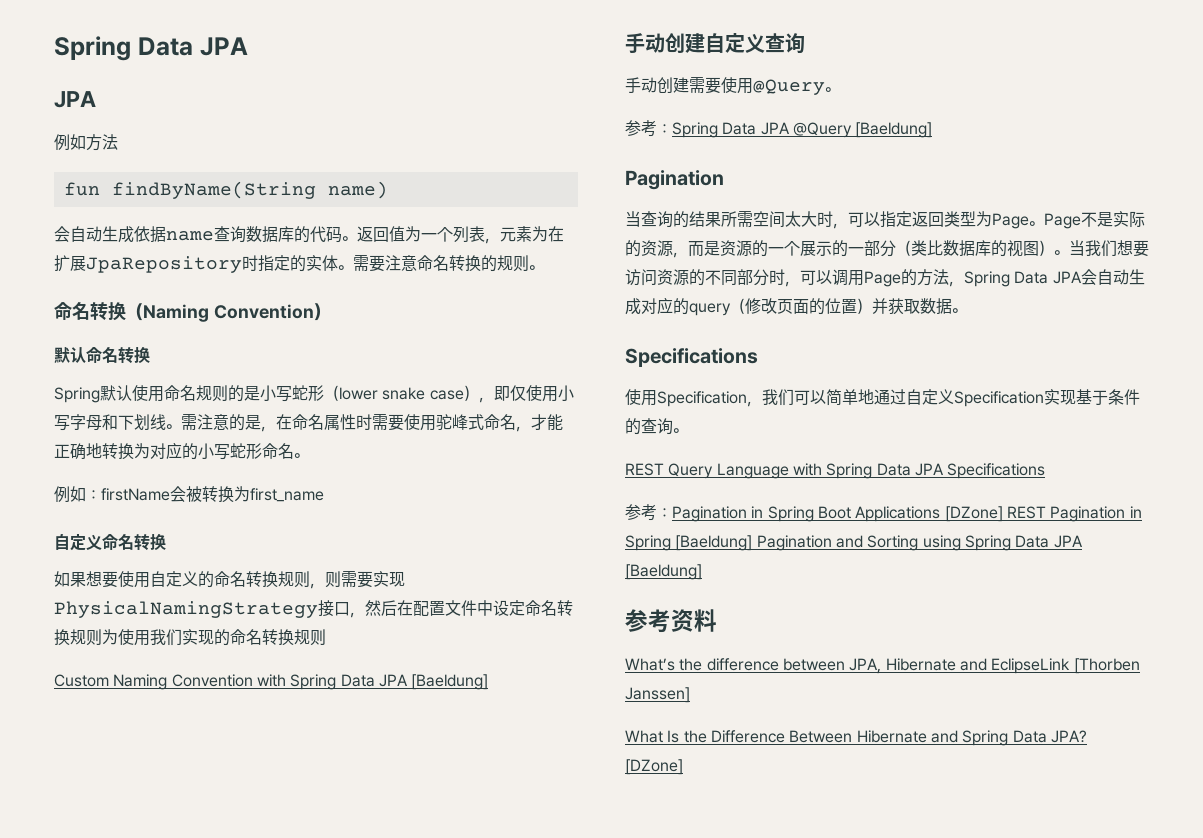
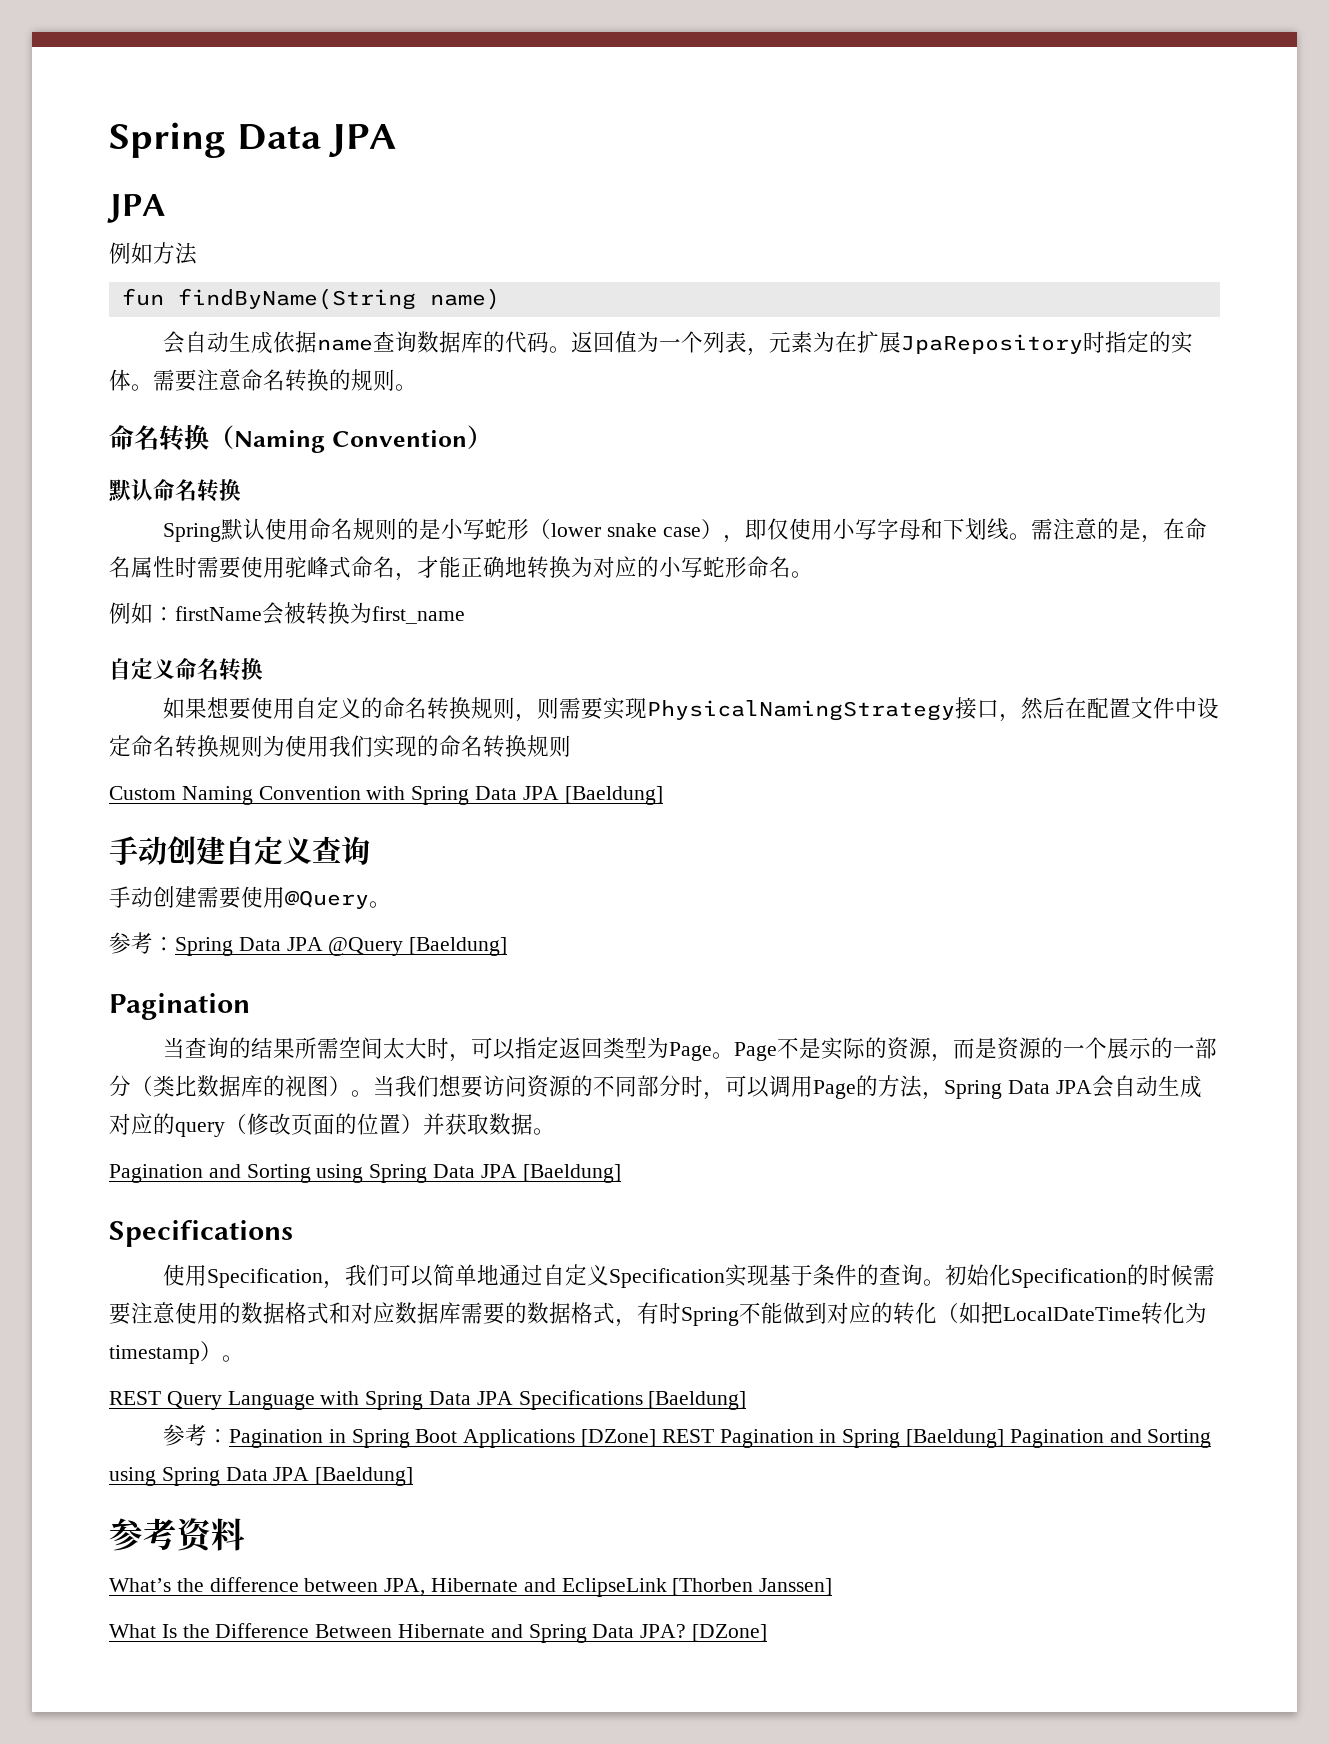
  当我们想要访问资源的不同部分时，可以调用Page的方法，Spring Data JPA会自动生成对应的query（修改页面的位置）并获取数据。
+ Pagination and Sorting using Spring Data JPA [Baeldung]
+ 初始化Specification的时候需要注意使用的数据格式和对应数据库需要的数据格式，有时Spring不能做到对应的转化（如把LocalDateTime转化为timestamp）。
- REST Query Language with Spring Data JPA Specifications
+ REST Query Language with Spring Data JPA Specifications [Baeldung]

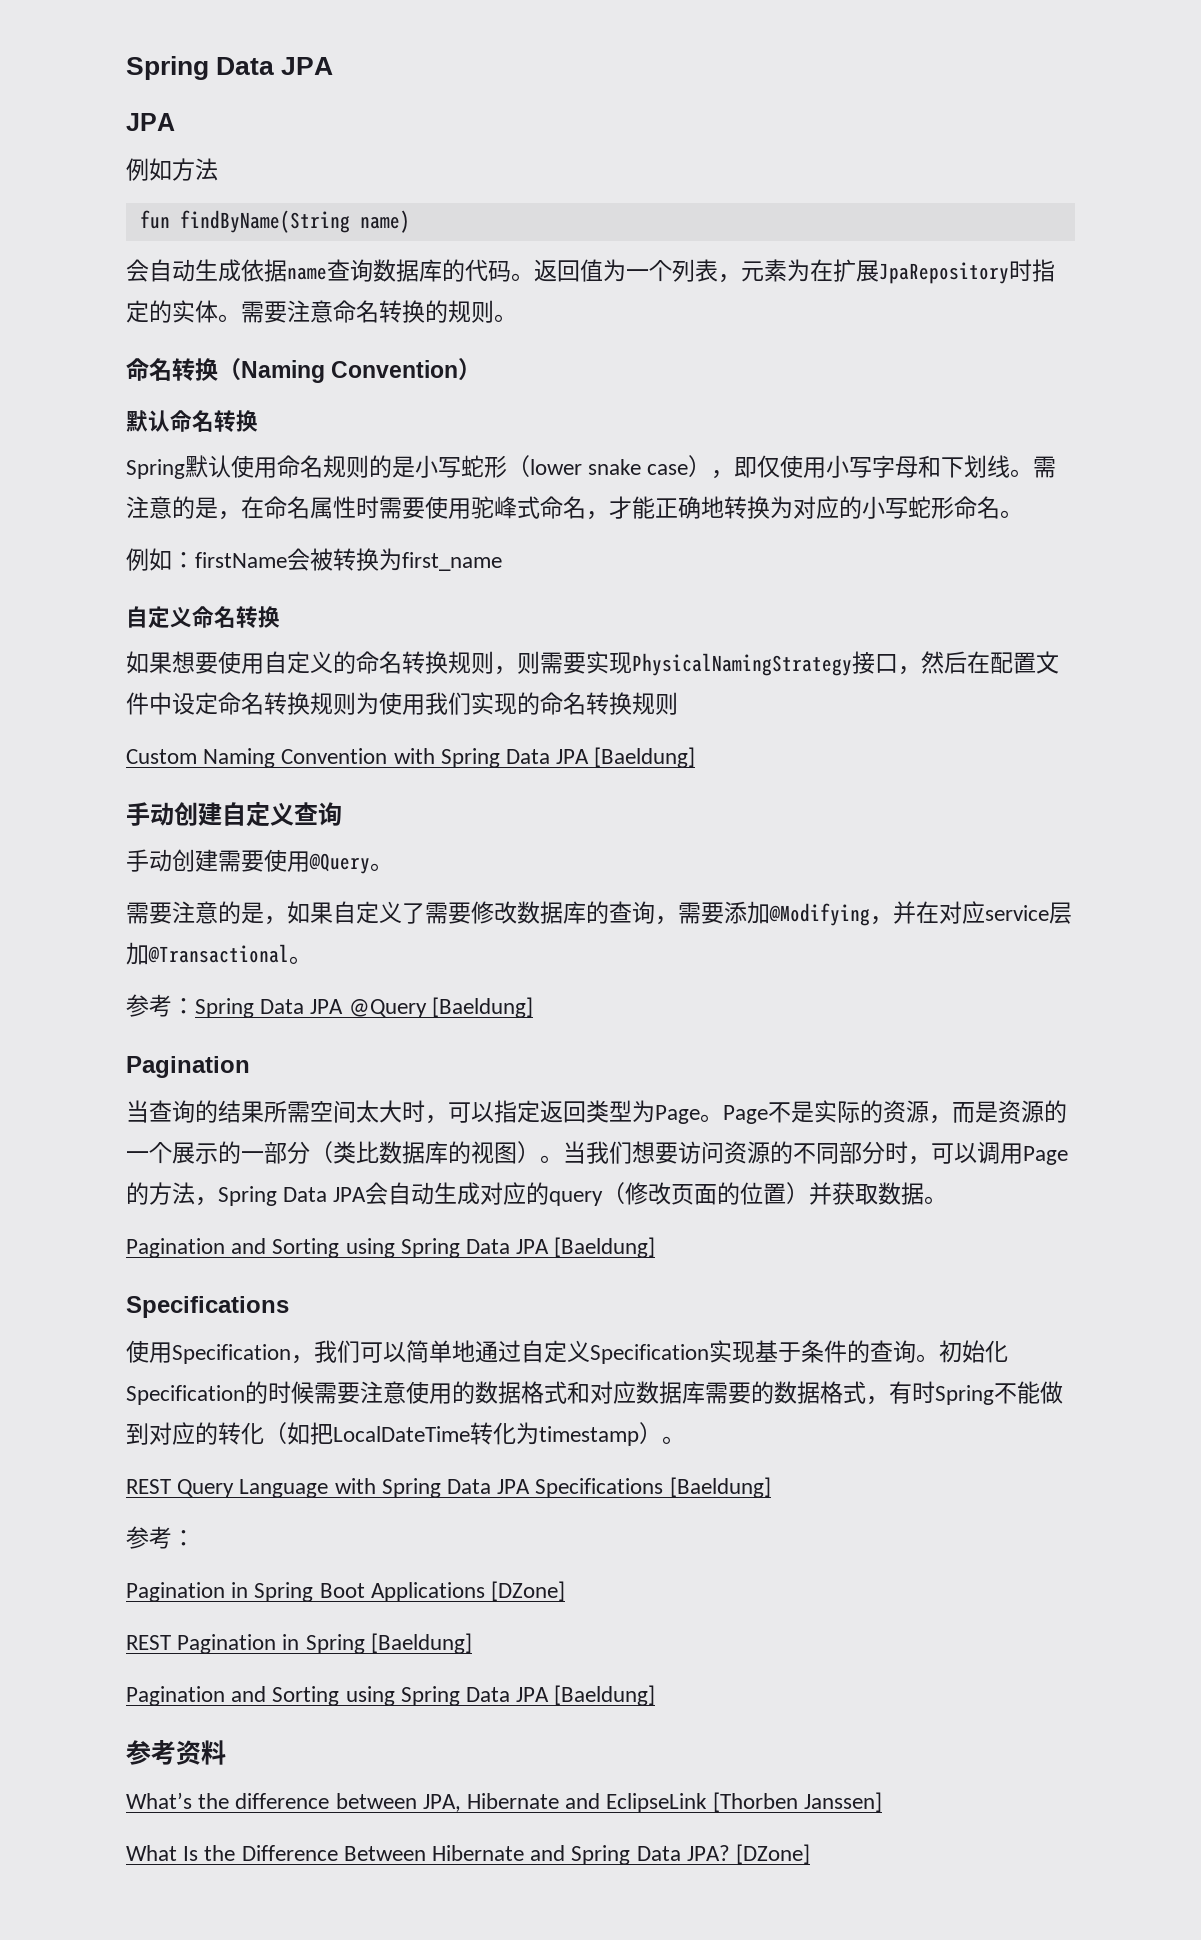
+ 需要注意的是，如果自定义了需要修改数据库的查询，需要添加@Modifying，并在对应service层加@Transactional。
  REST Query Language with Spring Data JPA Specifications [Baeldung]
- 参考：Pagination in Spring Boot Applications [DZone] REST Pagination in Spring [Baeldung] Pagination and Sorting using Spring Data JPA [Baeldung]
+ 参考：
+ Pagination in Spring Boot Applications [DZone]
+ REST Pagination in Spring [Baeldung]
+ Pagination and Sorting using Spring Data JPA [Baeldung]

